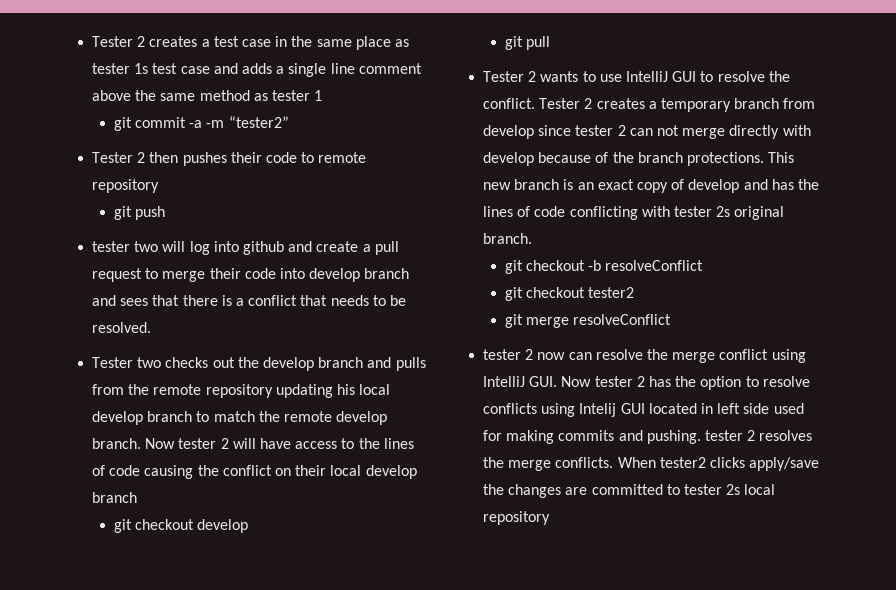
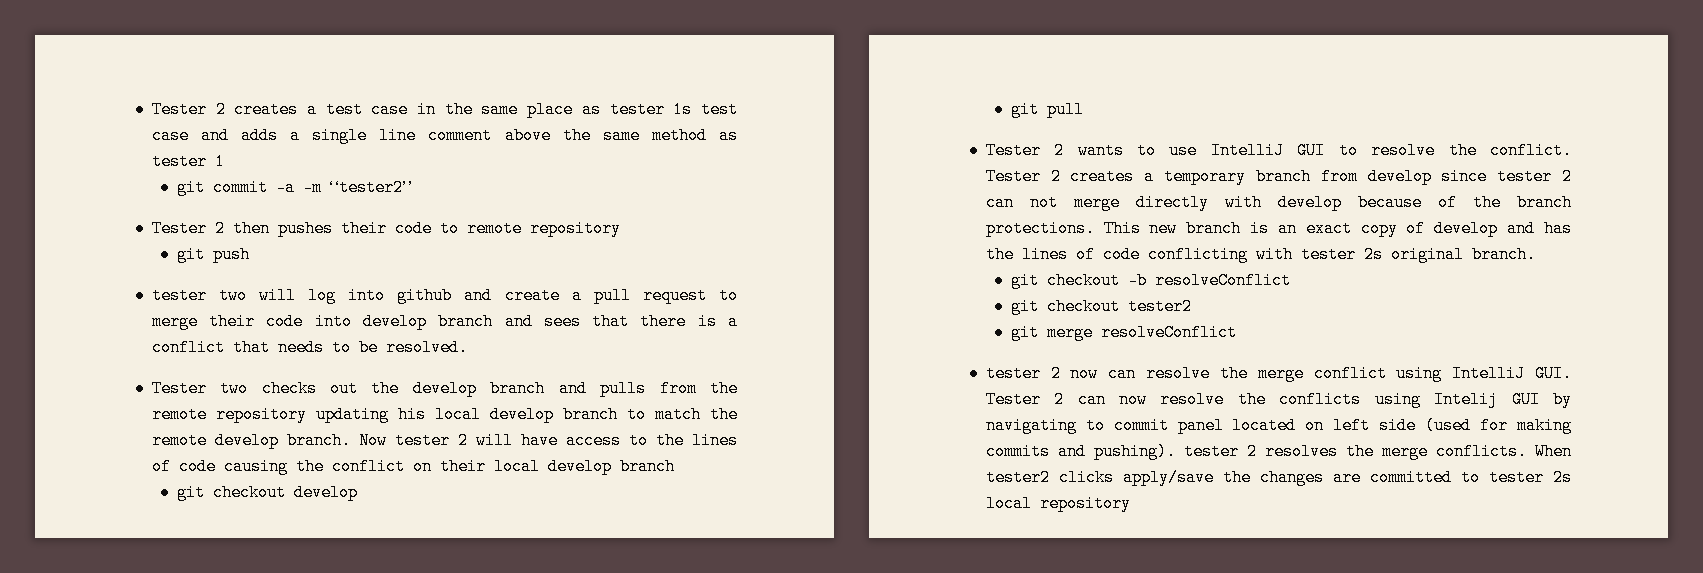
- tester 2 now can resolve the merge conflict using IntelliJ GUI. Now tester 2 has the option to resolve conflicts using Intelij GUI located in left side used for making commits and pushing. tester 2 resolves the merge conflicts.
+ tester 2 now can resolve the merge conflict using IntelliJ GUI. Tester 2 can now resolve the conflicts using Intelij GUI by navigating to commit panel located on left side (used for making commits and pushing). tester 2 resolves the merge conflicts.

